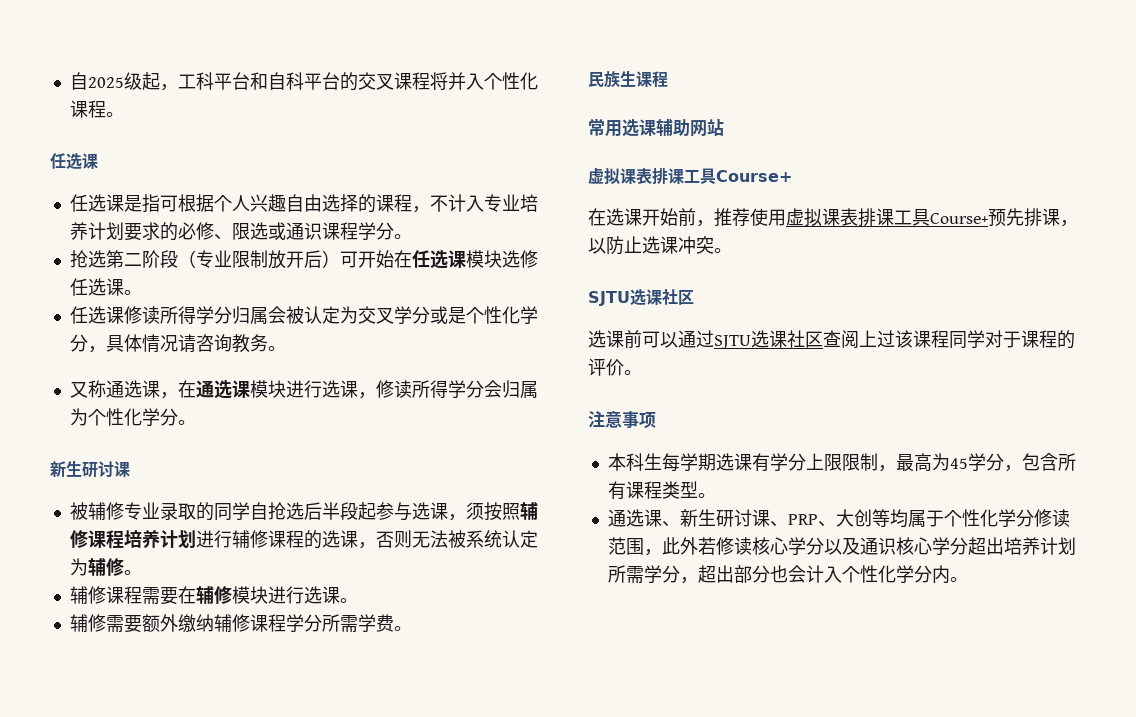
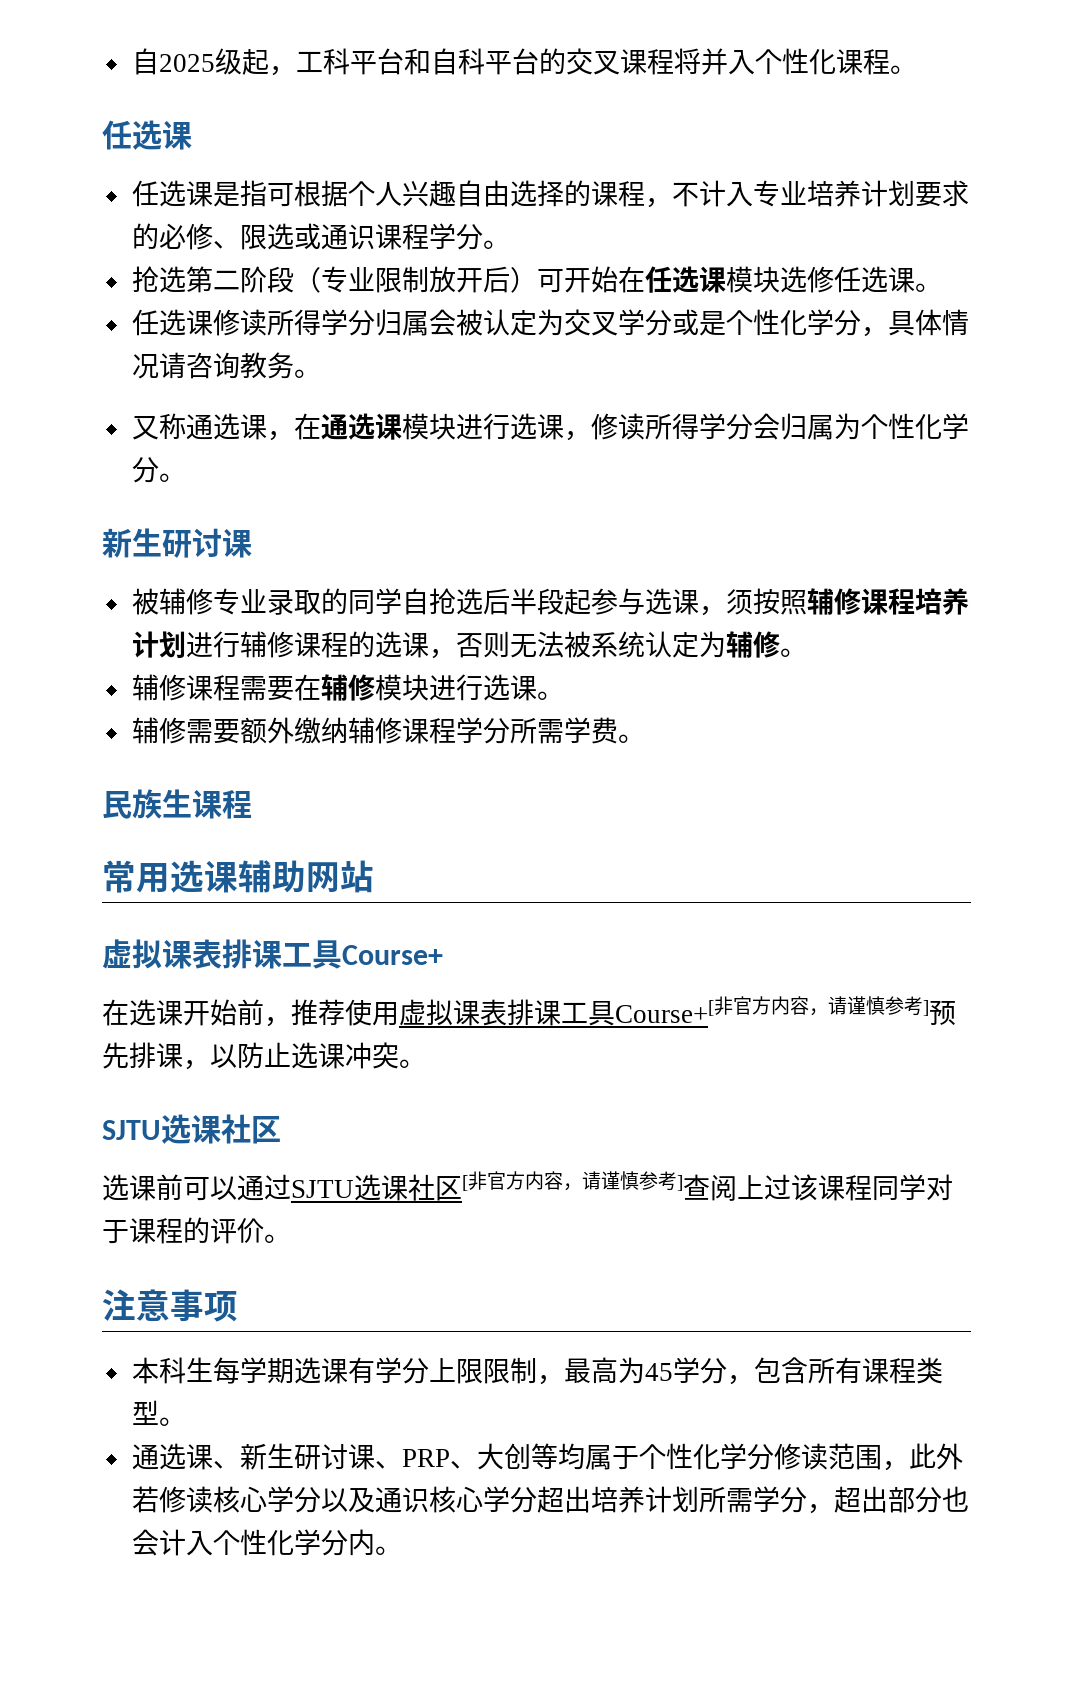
- 在选课开始前，推荐使用虚拟课表排课工具Course+预先排课，以防止选课冲突。
+ 在选课开始前，推荐使用虚拟课表排课工具Course+[非官方内容，请谨慎参考]预先排课，以防止选课冲突。
- 选课前可以通过SJTU选课社区查阅上过该课程同学对于课程的评价。
+ 选课前可以通过SJTU选课社区[非官方内容，请谨慎参考]查阅上过该课程同学对于课程的评价。

